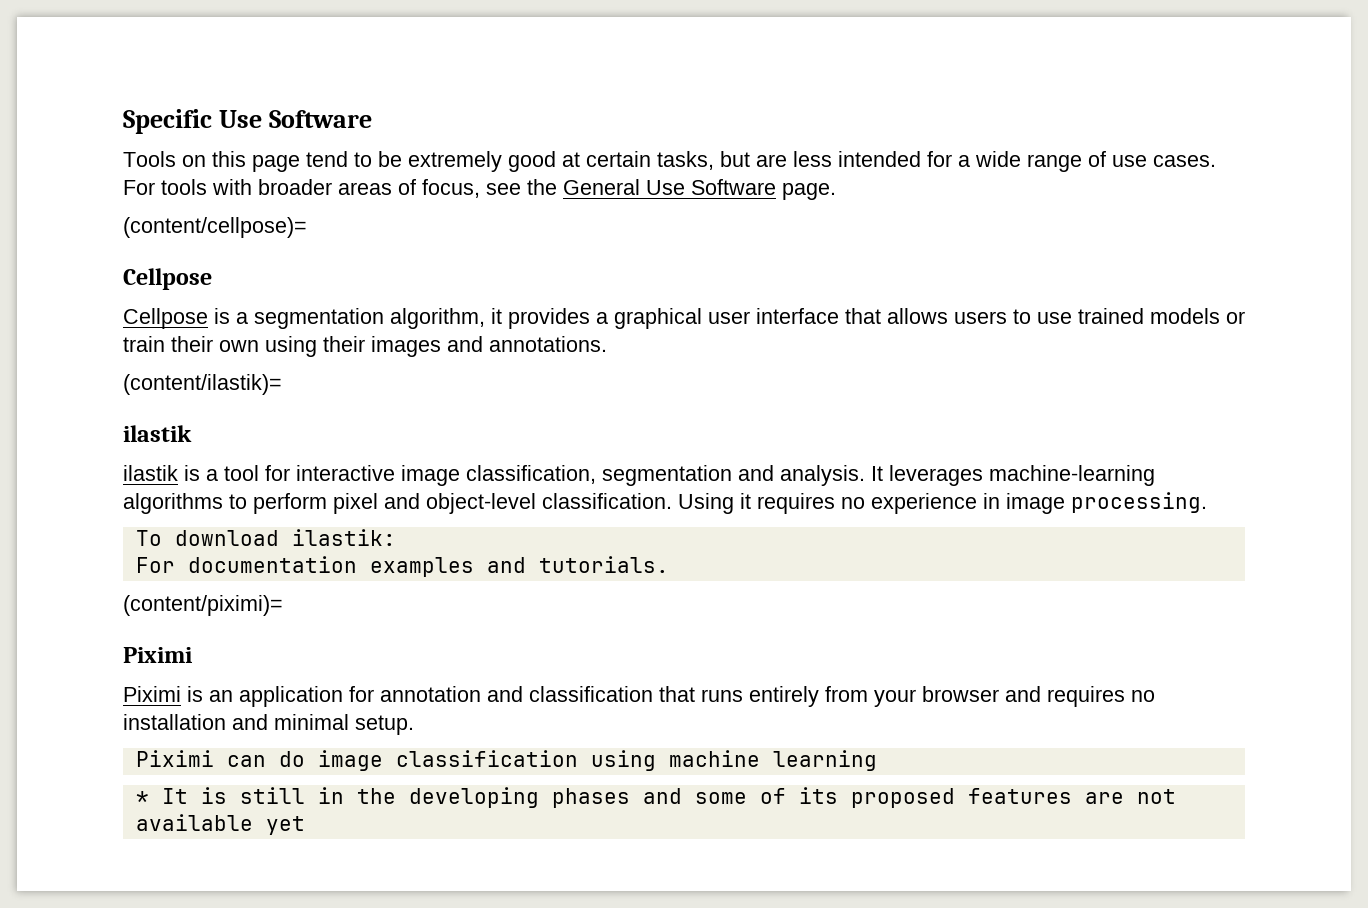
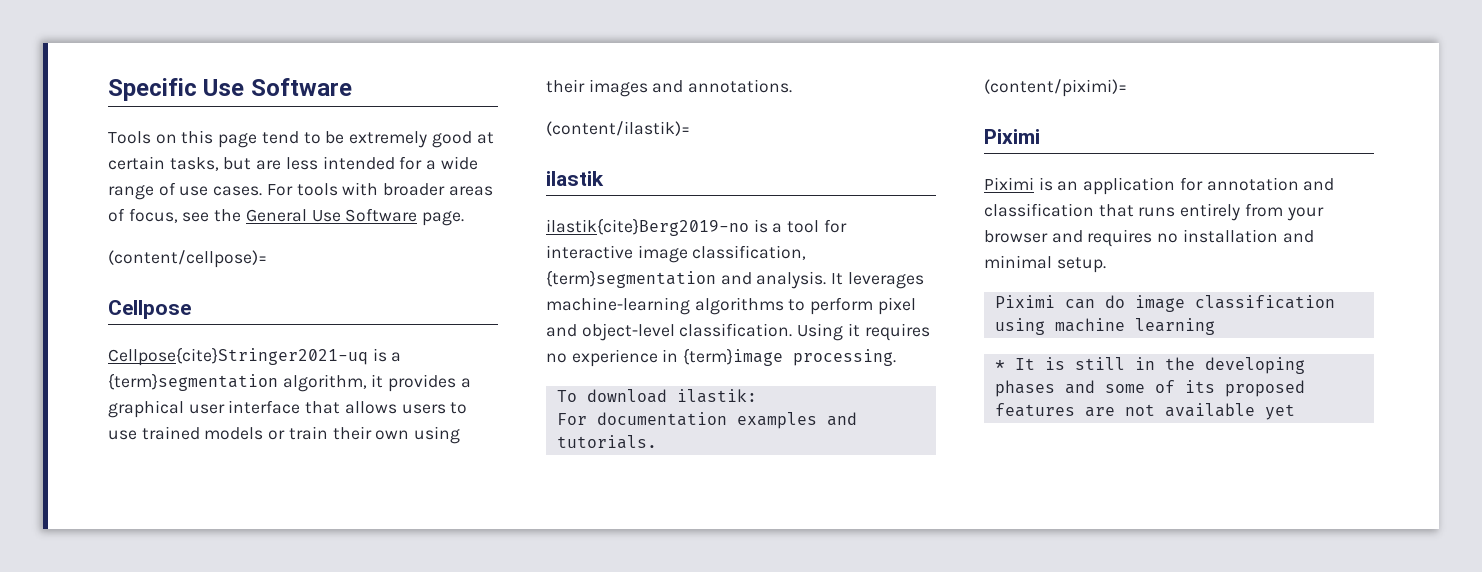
- Cellpose is a segmentation algorithm, it provides a graphical user interface that allows users to use trained models or train their own using their images and annotations.
+ Cellpose{cite}Stringer2021-uq is a {term}segmentation algorithm, it provides a graphical user interface that allows users to use trained models or train their own using their images and annotations.
- ilastik is a tool for interactive image classification, segmentation and analysis.
+ ilastik{cite}Berg2019-no is a tool for interactive image classification, {term}segmentation and analysis.
- Using it requires no experience in image processing.
+ Using it requires no experience in {term}image processing.

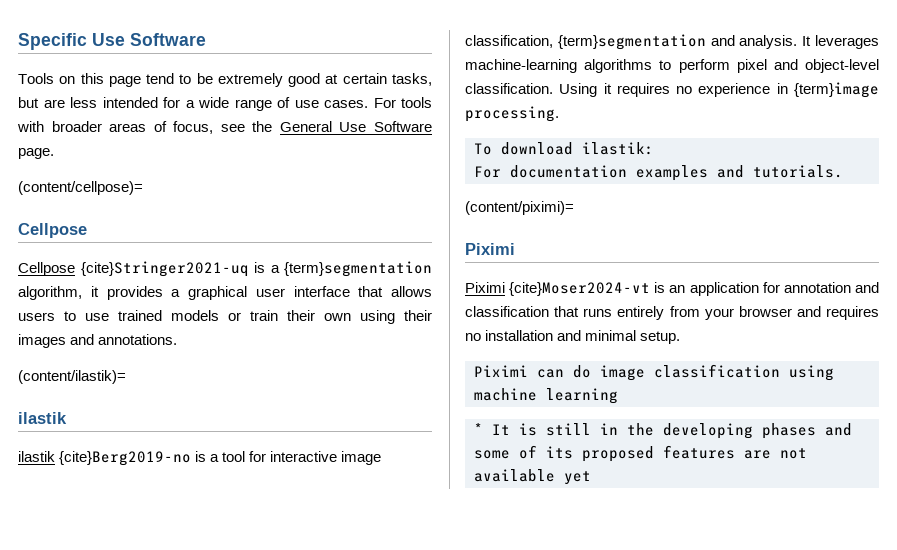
- Cellpose{cite}Stringer2021-uq is a {term}segmentation algorithm, it provides a graphical user interface that allows users to use trained models or train their own using their images and annotations.
+ Cellpose {cite}Stringer2021-uq is a {term}segmentation algorithm, it provides a graphical user interface that allows users to use trained models or train their own using their images and annotations.
- ilastik{cite}Berg2019-no is a tool for interactive image classification, {term}segmentation and analysis.
+ ilastik {cite}Berg2019-no is a tool for interactive image classification, {term}segmentation and analysis.
- Piximi is an application for annotation and classification that runs entirely from your browser and requires no installation and minimal setup.
+ Piximi {cite}Moser2024-vt is an application for annotation and classification that runs entirely from your browser and requires no installation and minimal setup.

